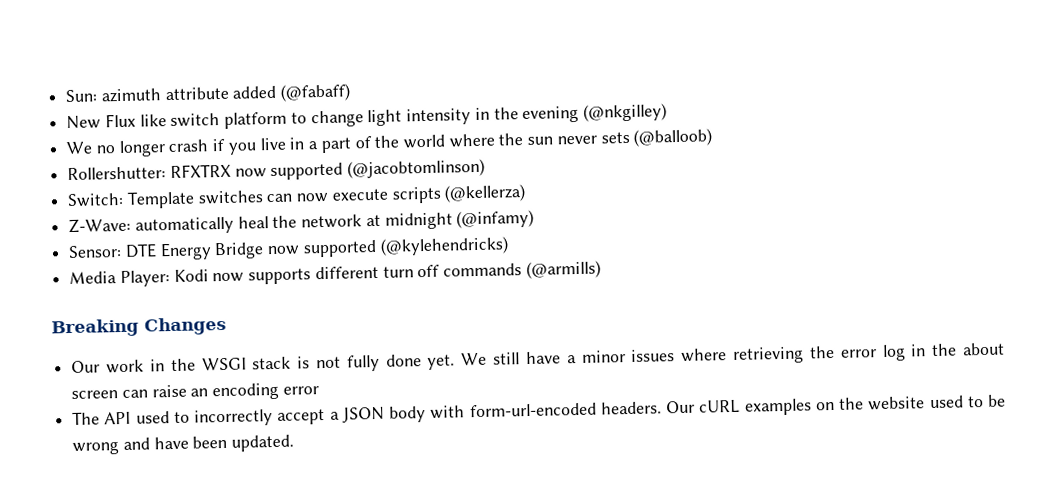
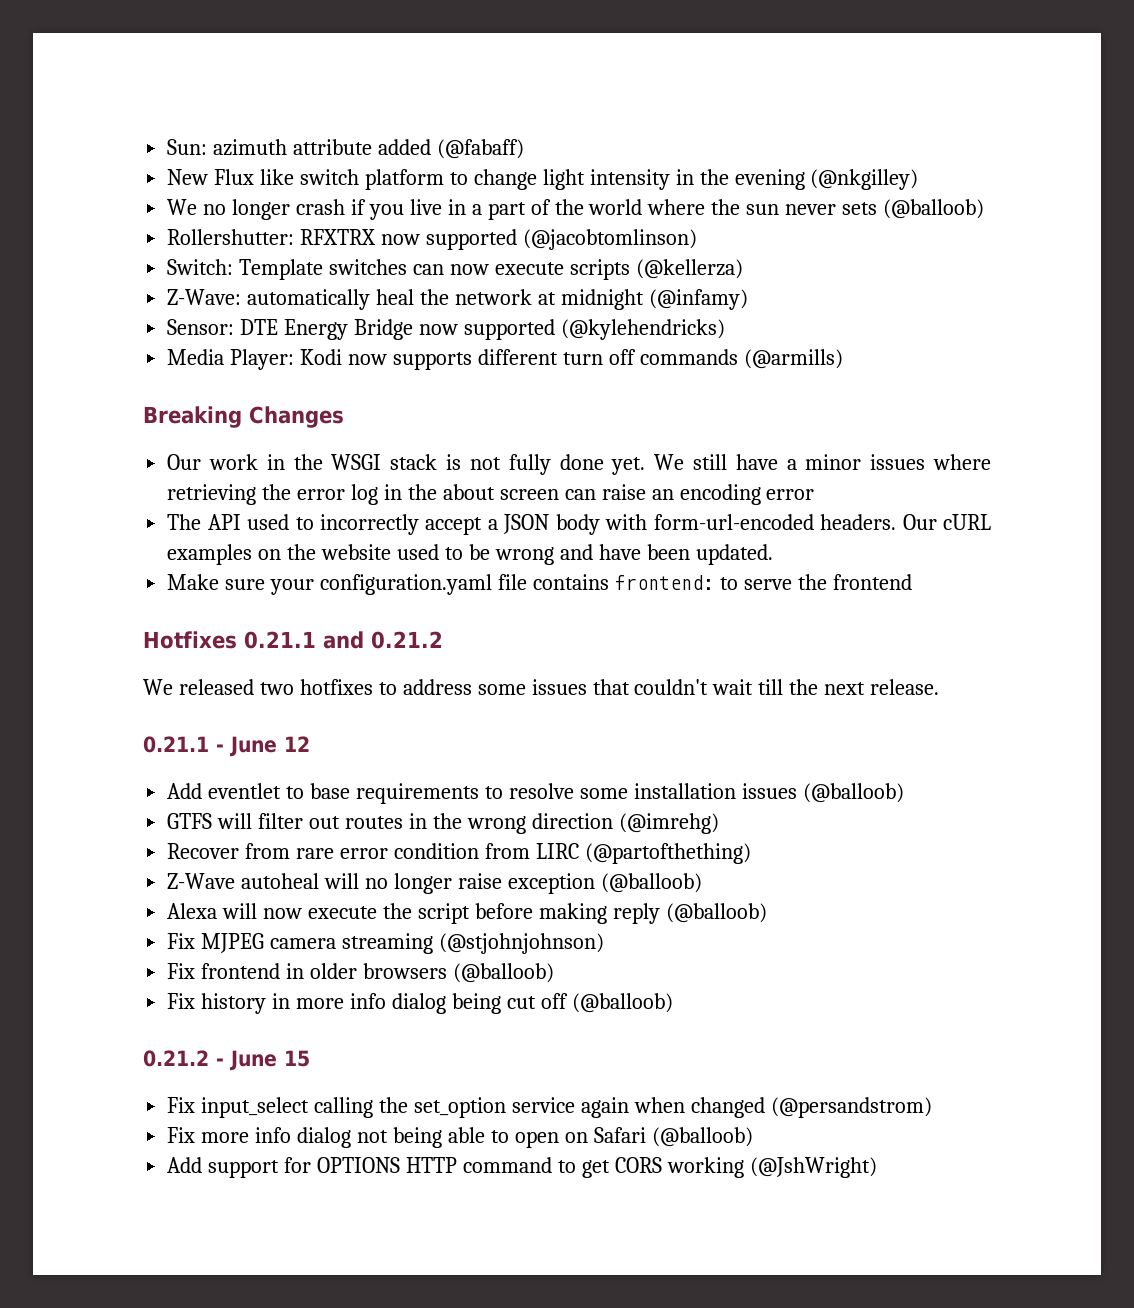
+ Make sure your configuration.yaml file contains frontend: to serve the frontend
+ Hotfixes 0.21.1 and 0.21.2
+ We released two hotfixes to address some issues that couldn't wait till the next release.
+ 0.21.1 - June 12
+ Add eventlet to base requirements to resolve some installation issues (@balloob)
+ GTFS will filter out routes in the wrong direction (@imrehg)
+ Recover from rare error condition from LIRC (@partofthething)
+ Z-Wave autoheal will no longer raise exception (@balloob)
+ Alexa will now execute the script before making reply (@balloob)
+ Fix MJPEG camera streaming (@stjohnjohnson)
+ Fix frontend in older browsers (@balloob)
+ Fix history in more info dialog being cut off (@balloob)
+ 0.21.2 - June 15
+ Fix input_select calling the set_option service again when changed (@persandstrom)
+ Fix more info dialog not being able to open on Safari (@balloob)
+ Add support for OPTIONS HTTP command to get CORS working (@JshWright)

